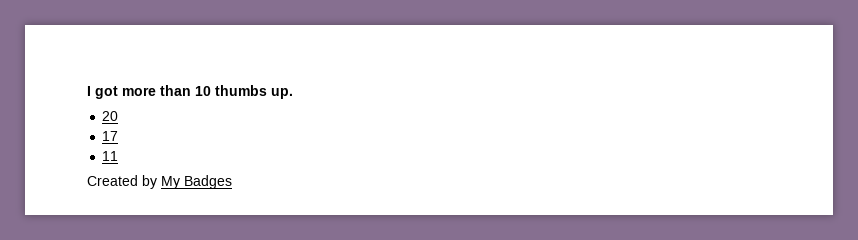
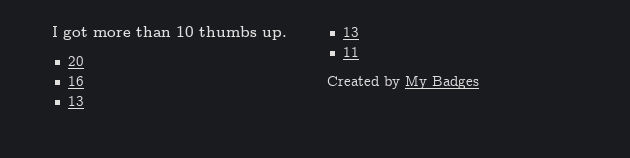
- 17
+ 16
+ 13
+ 13

